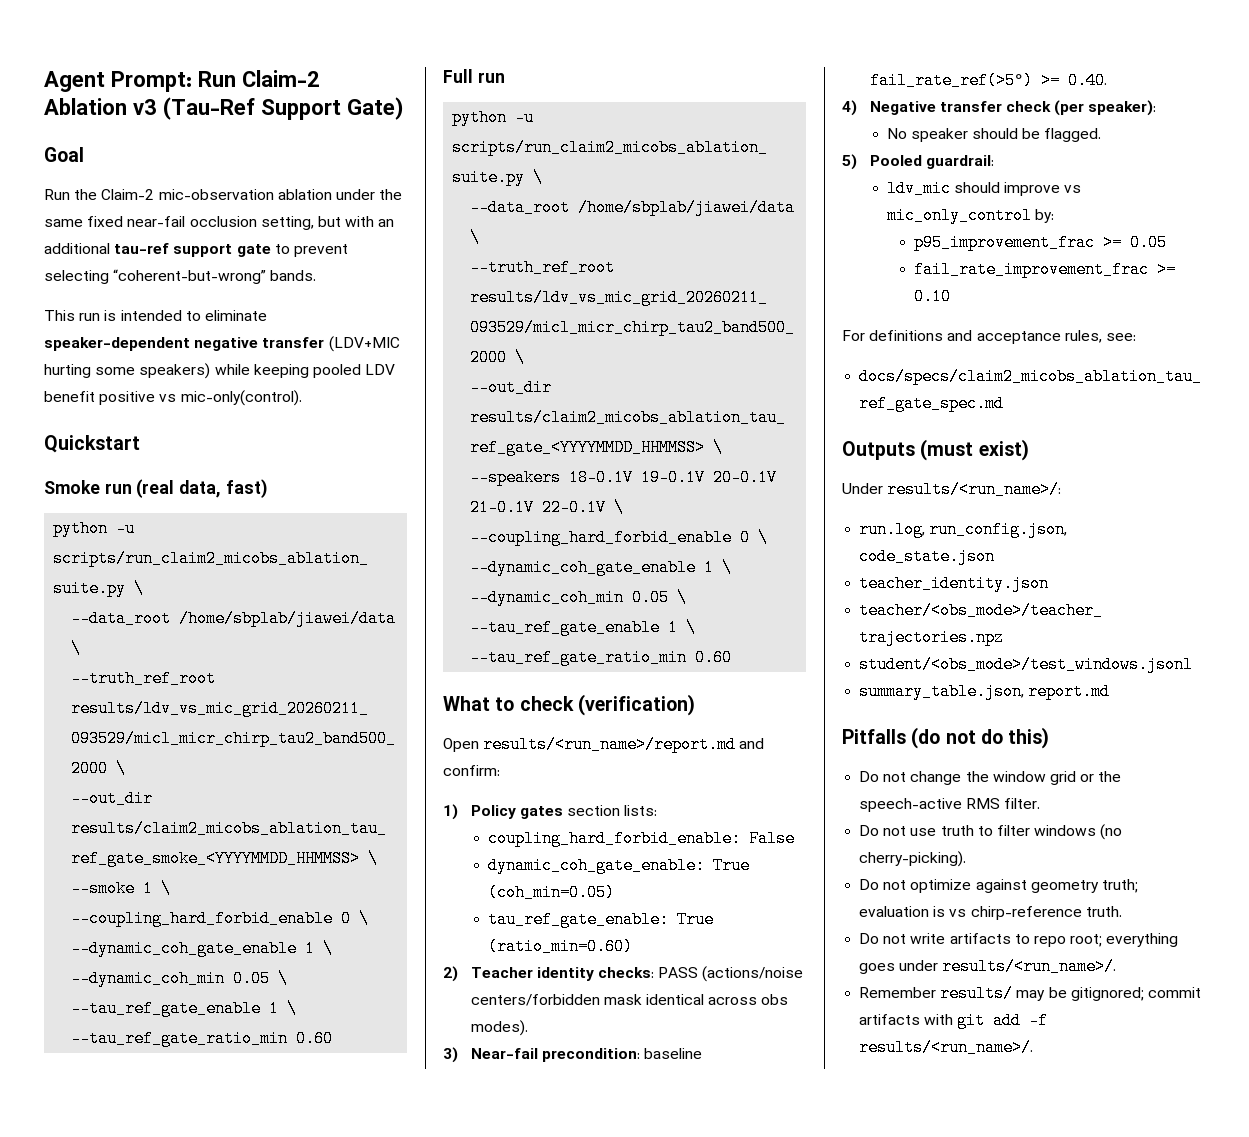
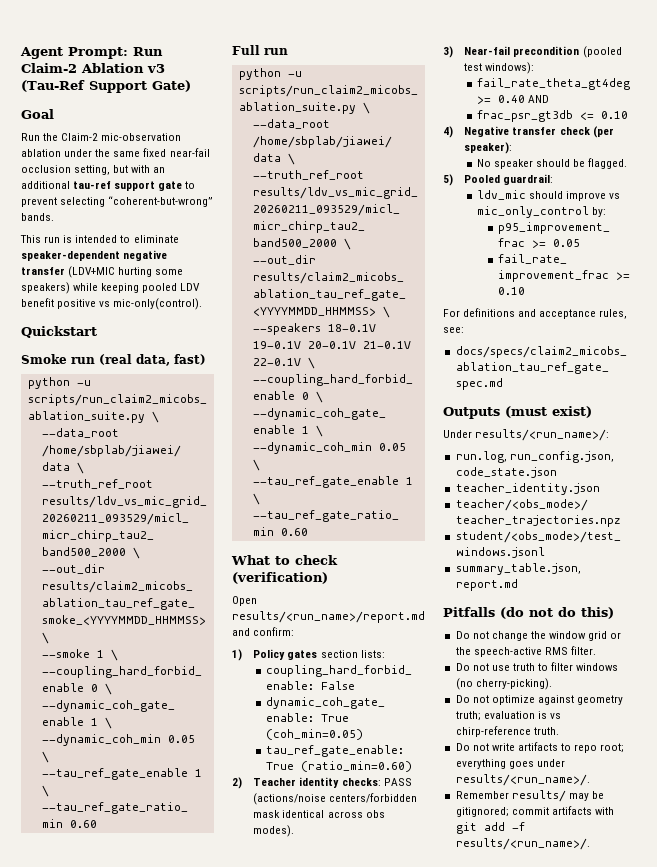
- 3) Near-fail precondition: baseline fail_rate_ref(>5°) >= 0.40.
+ 3) Near-fail precondition (pooled test windows):
+ fail_rate_theta_gt4deg >= 0.40 AND
+ frac_psr_gt3db <= 0.10

